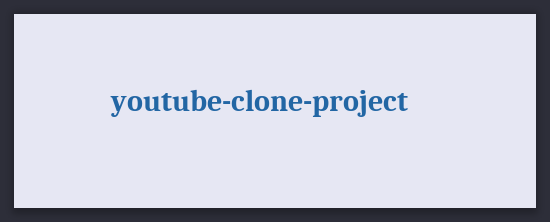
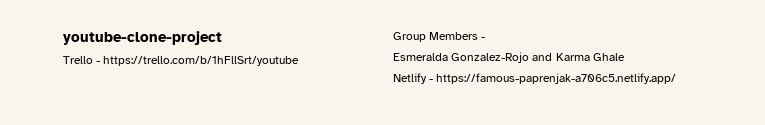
+ Trello - https://trello.com/b/1hFllSrt/youtube
+ Group Members -
+ Esmeralda Gonzalez-Rojo and Karma Ghale
+ Netlify - https://famous-paprenjak-a706c5.netlify.app/

